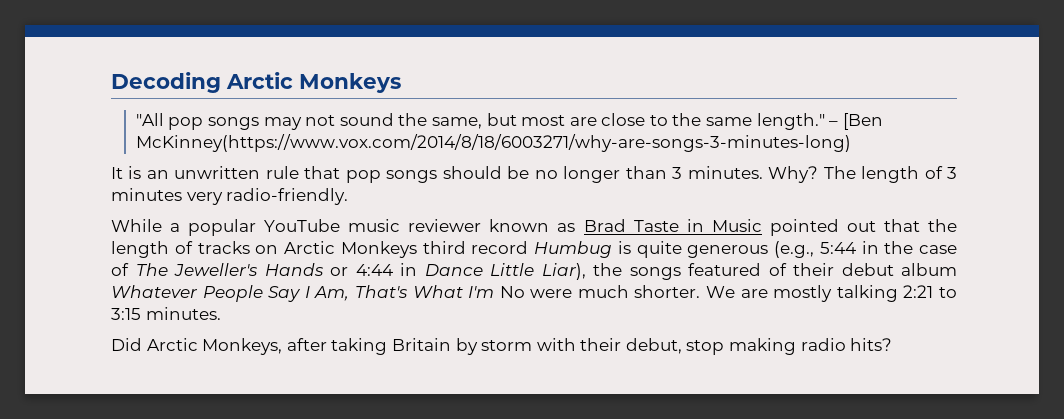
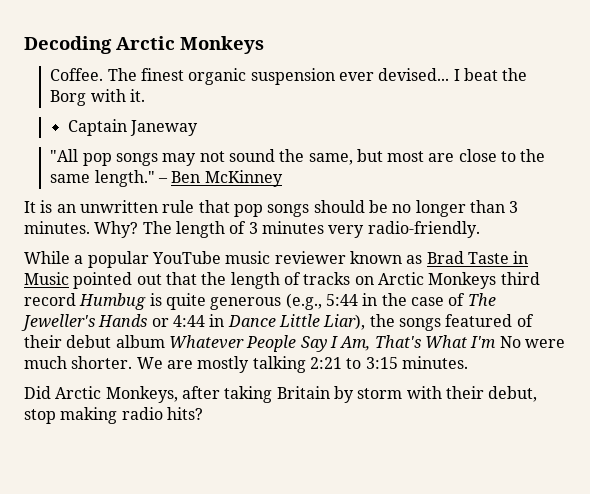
+ Coffee. The finest organic suspension ever devised... I beat the Borg with it.
+ Captain Janeway
- – [Ben McKinney(https://www.vox.com/2014/8/18/6003271/why-are-songs-3-minutes-long)
+ – Ben McKinney

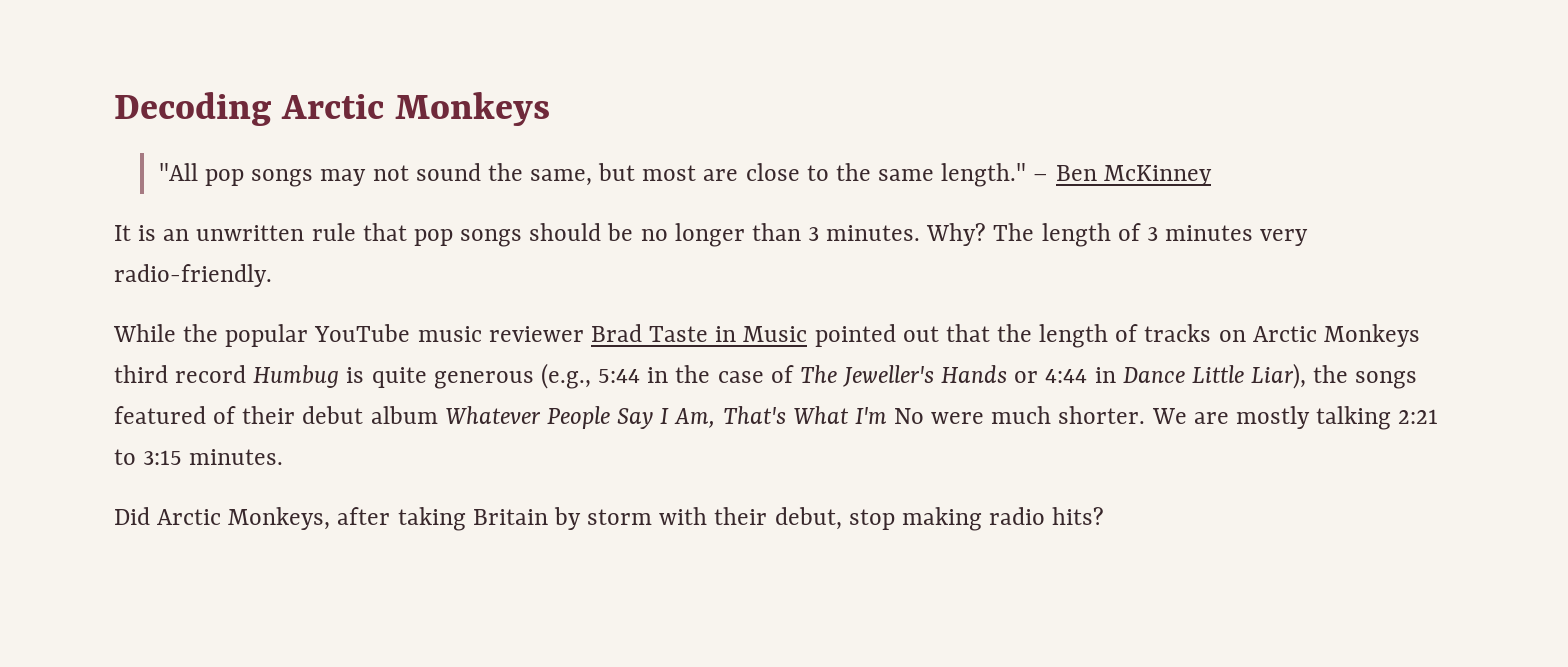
- Coffee. The finest organic suspension ever devised... I beat the Borg with it.
- Captain Janeway
- While a popular YouTube music reviewer known as Brad Taste in Music pointed out that the length of tracks on Arctic Monkeys third record Humbug is quite generous (e.g., 5:44 in the case of The Jeweller's Hands or 4:44 in Dance Little Liar), the songs featured of their debut album Whatever People Say I Am, That's What I'm No were much shorter.
+ While the popular YouTube music reviewer Brad Taste in Music pointed out that the length of tracks on Arctic Monkeys third record Humbug is quite generous (e.g., 5:44 in the case of The Jeweller's Hands or 4:44 in Dance Little Liar), the songs featured of their debut album Whatever People Say I Am, That's What I'm No were much shorter.

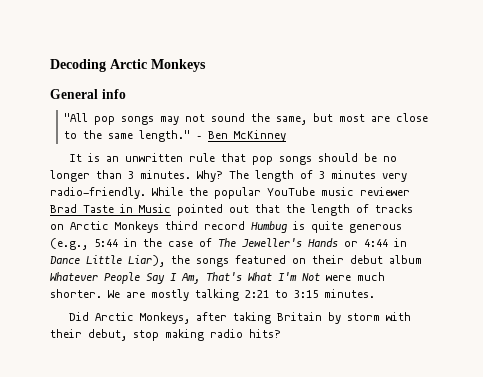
+ General info
- The length of 3 minutes very radio-friendly.
- While the popular YouTube music reviewer Brad Taste in Music pointed out that the length of tracks on Arctic Monkeys third record Humbug is quite generous (e.g., 5:44 in the case of The Jeweller's Hands or 4:44 in Dance Little Liar), the songs featured of their debut album Whatever People Say I Am, That's What I'm No were much shorter.
+ The length of 3 minutes very radio-friendly. While the popular YouTube music reviewer Brad Taste in Music pointed out that the length of tracks on Arctic Monkeys third record Humbug is quite generous (e.g., 5:44 in the case of The Jeweller's Hands or 4:44 in Dance Little Liar), the songs featured on their debut album Whatever People Say I Am, That's What I'm Not were much shorter.

